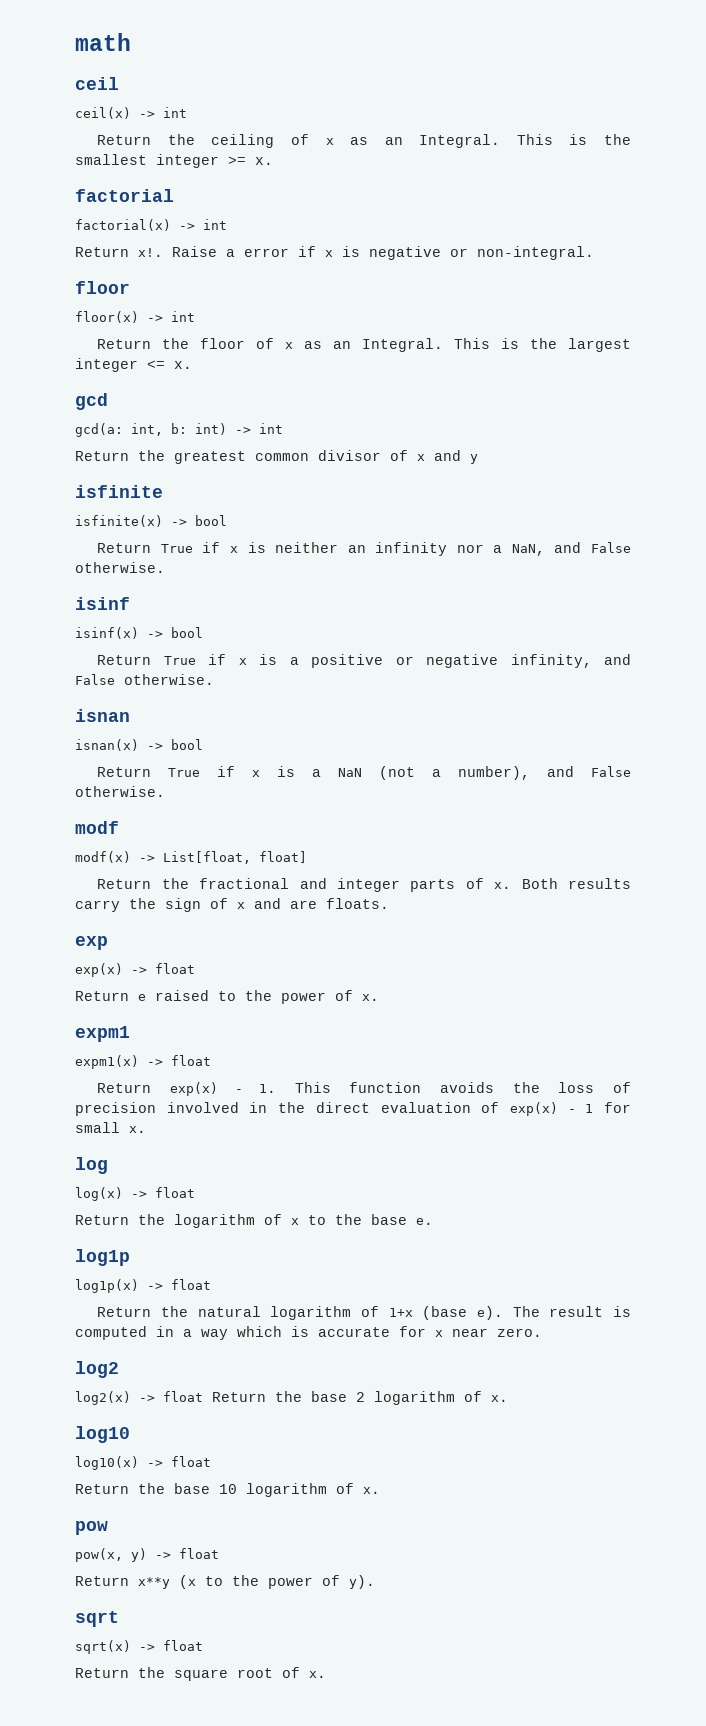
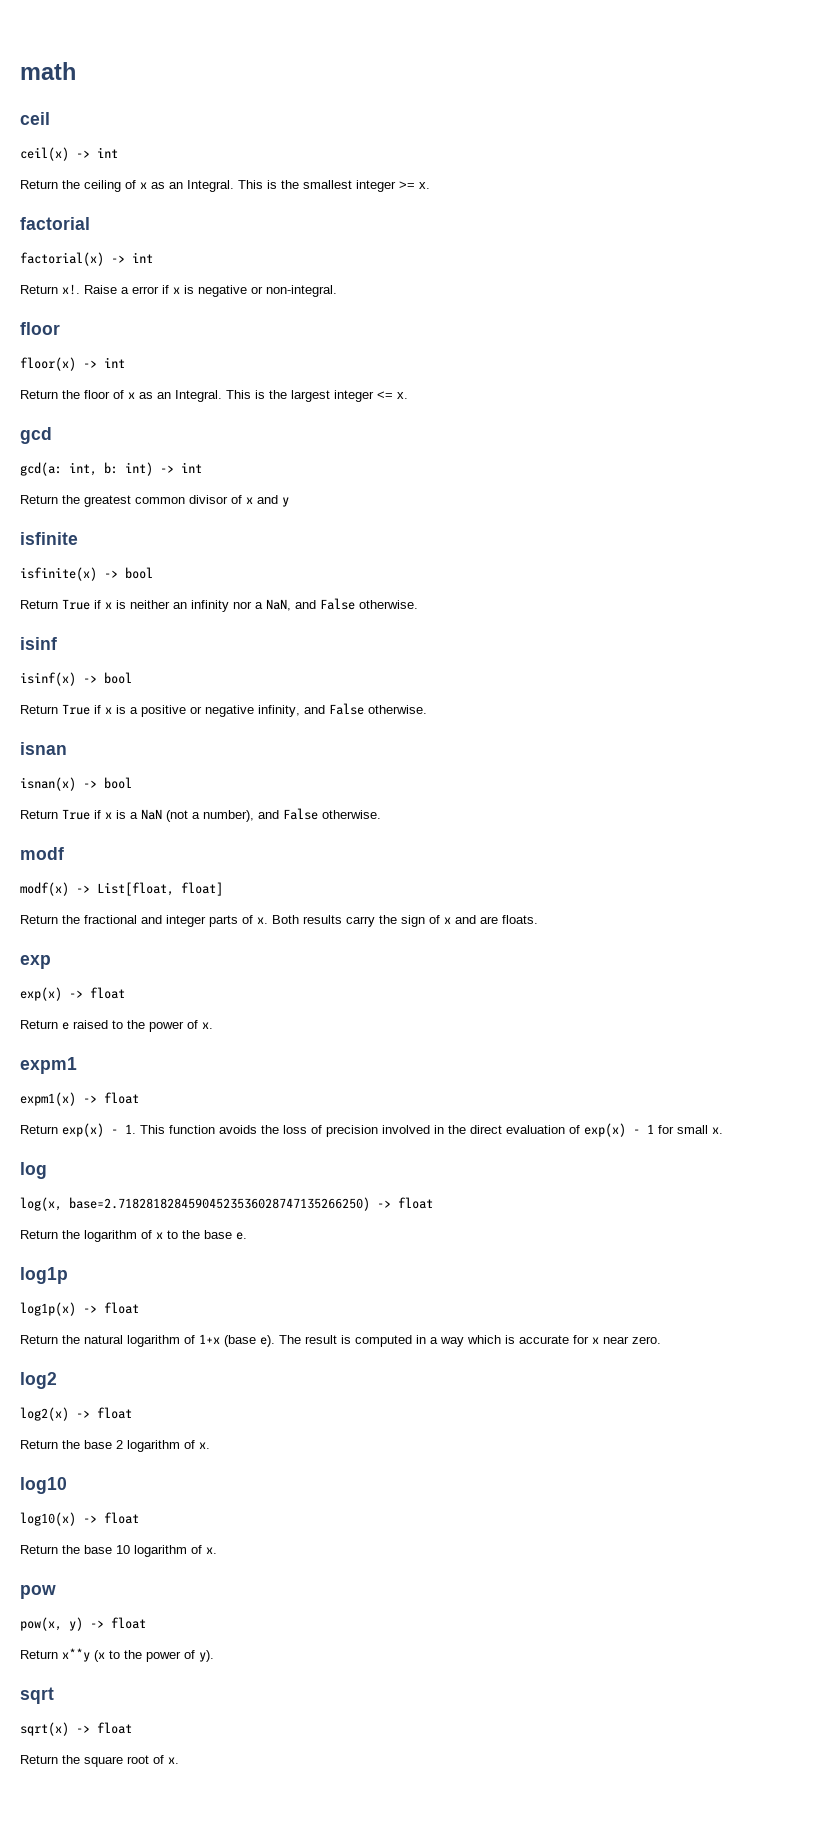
- log(x) -> float
+ log(x, base=2.71828182845904523536028747135266250) -> float
- log2(x) -> float Return the base 2 logarithm of x.
+ log2(x) -> float
+ Return the base 2 logarithm of x.

